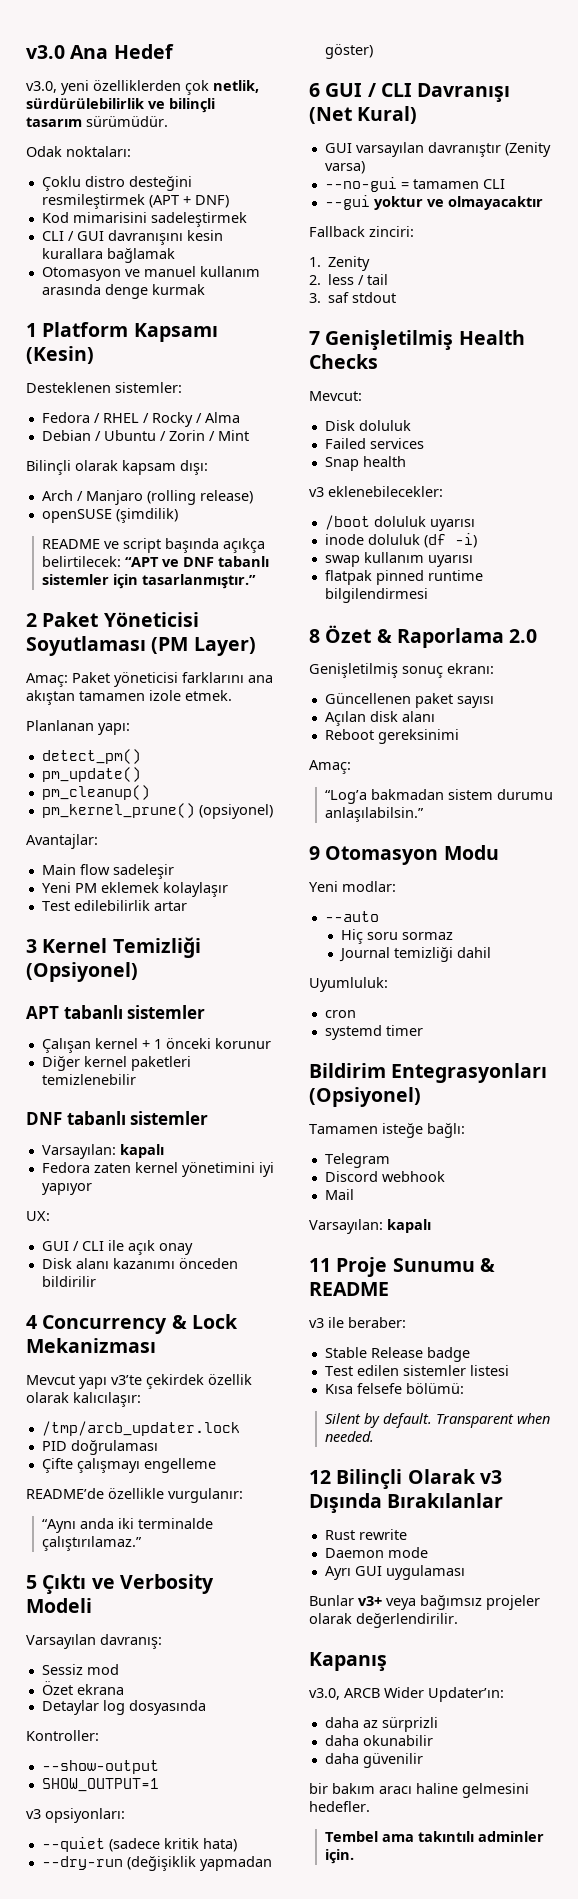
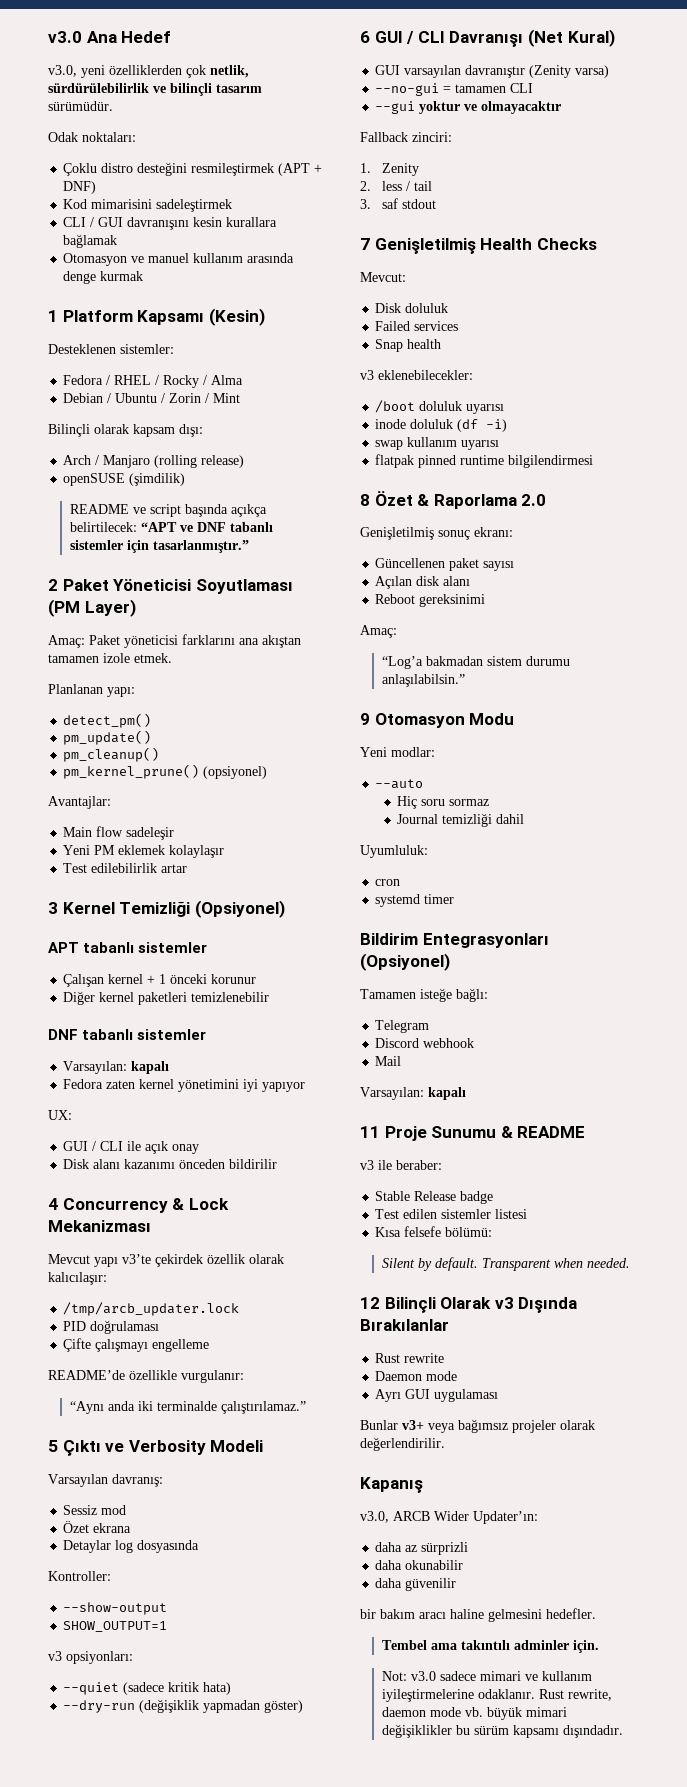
+ Not: v3.0 sadece mimari ve kullanım iyileştirmelerine odaklanır. Rust rewrite, daemon mode vb. büyük mimari değişiklikler bu sürüm kapsamı dışındadır.

